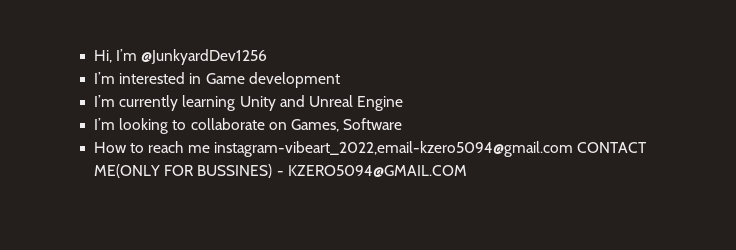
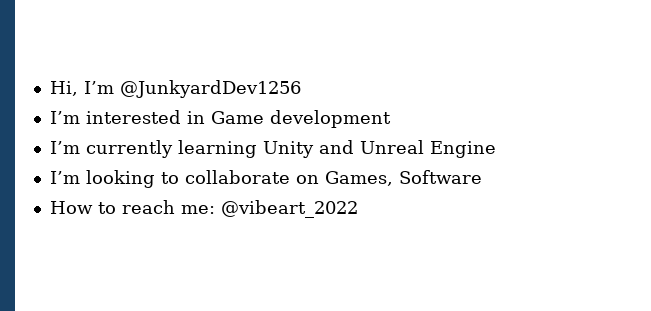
- How to reach me instagram-vibeart_2022,email-kzero5094@gmail.com CONTACT ME(ONLY FOR BUSSINES) - KZERO5094@GMAIL.COM
+ How to reach me: @vibeart_2022

